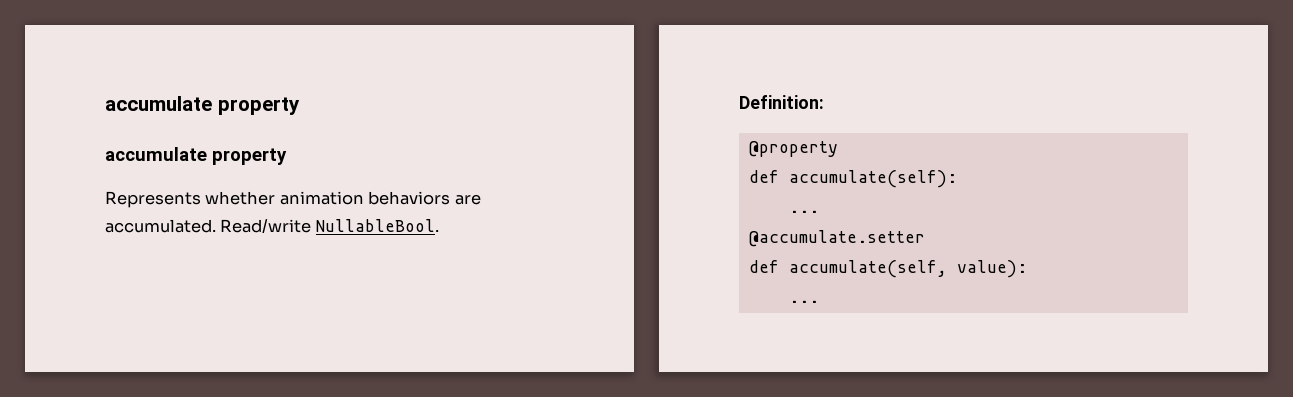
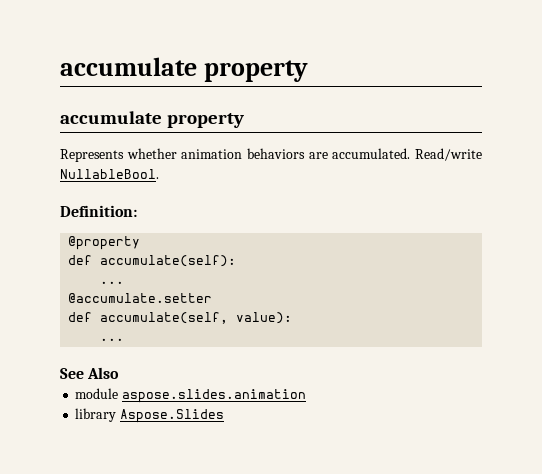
+ See Also
+ module aspose.slides.animation
+ library Aspose.Slides

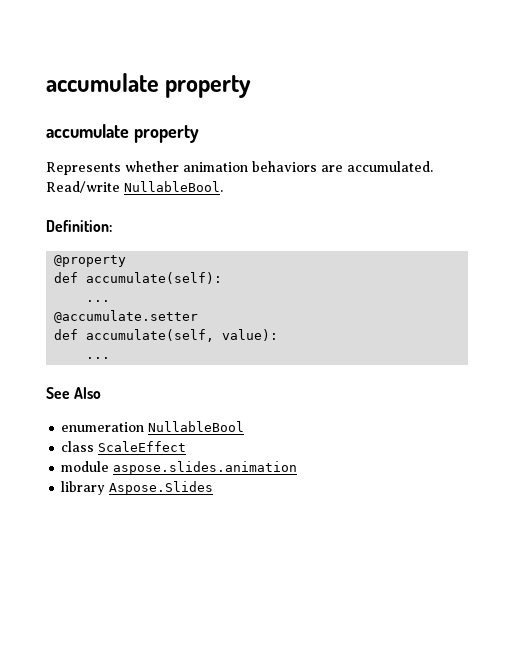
+ enumeration NullableBool
+ class ScaleEffect

